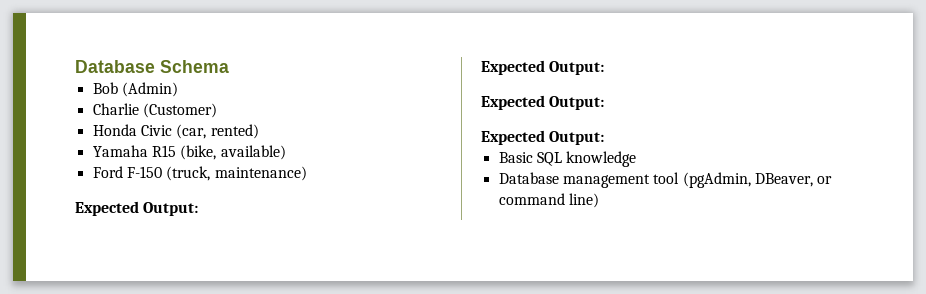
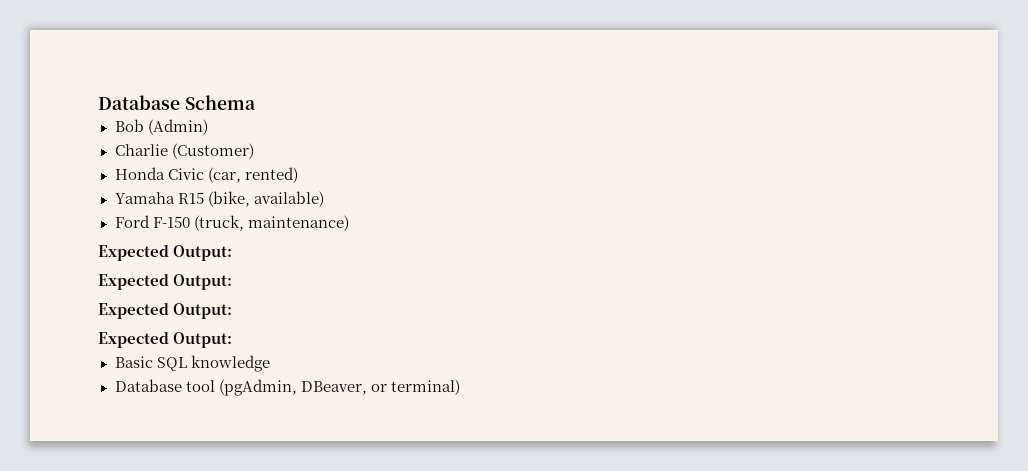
- Database management tool (pgAdmin, DBeaver, or command line)
+ Database tool (pgAdmin, DBeaver, or terminal)

